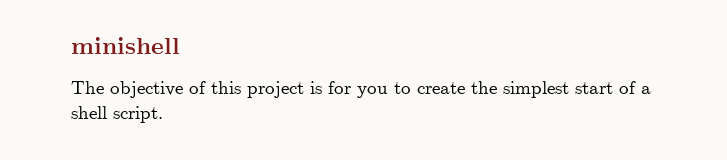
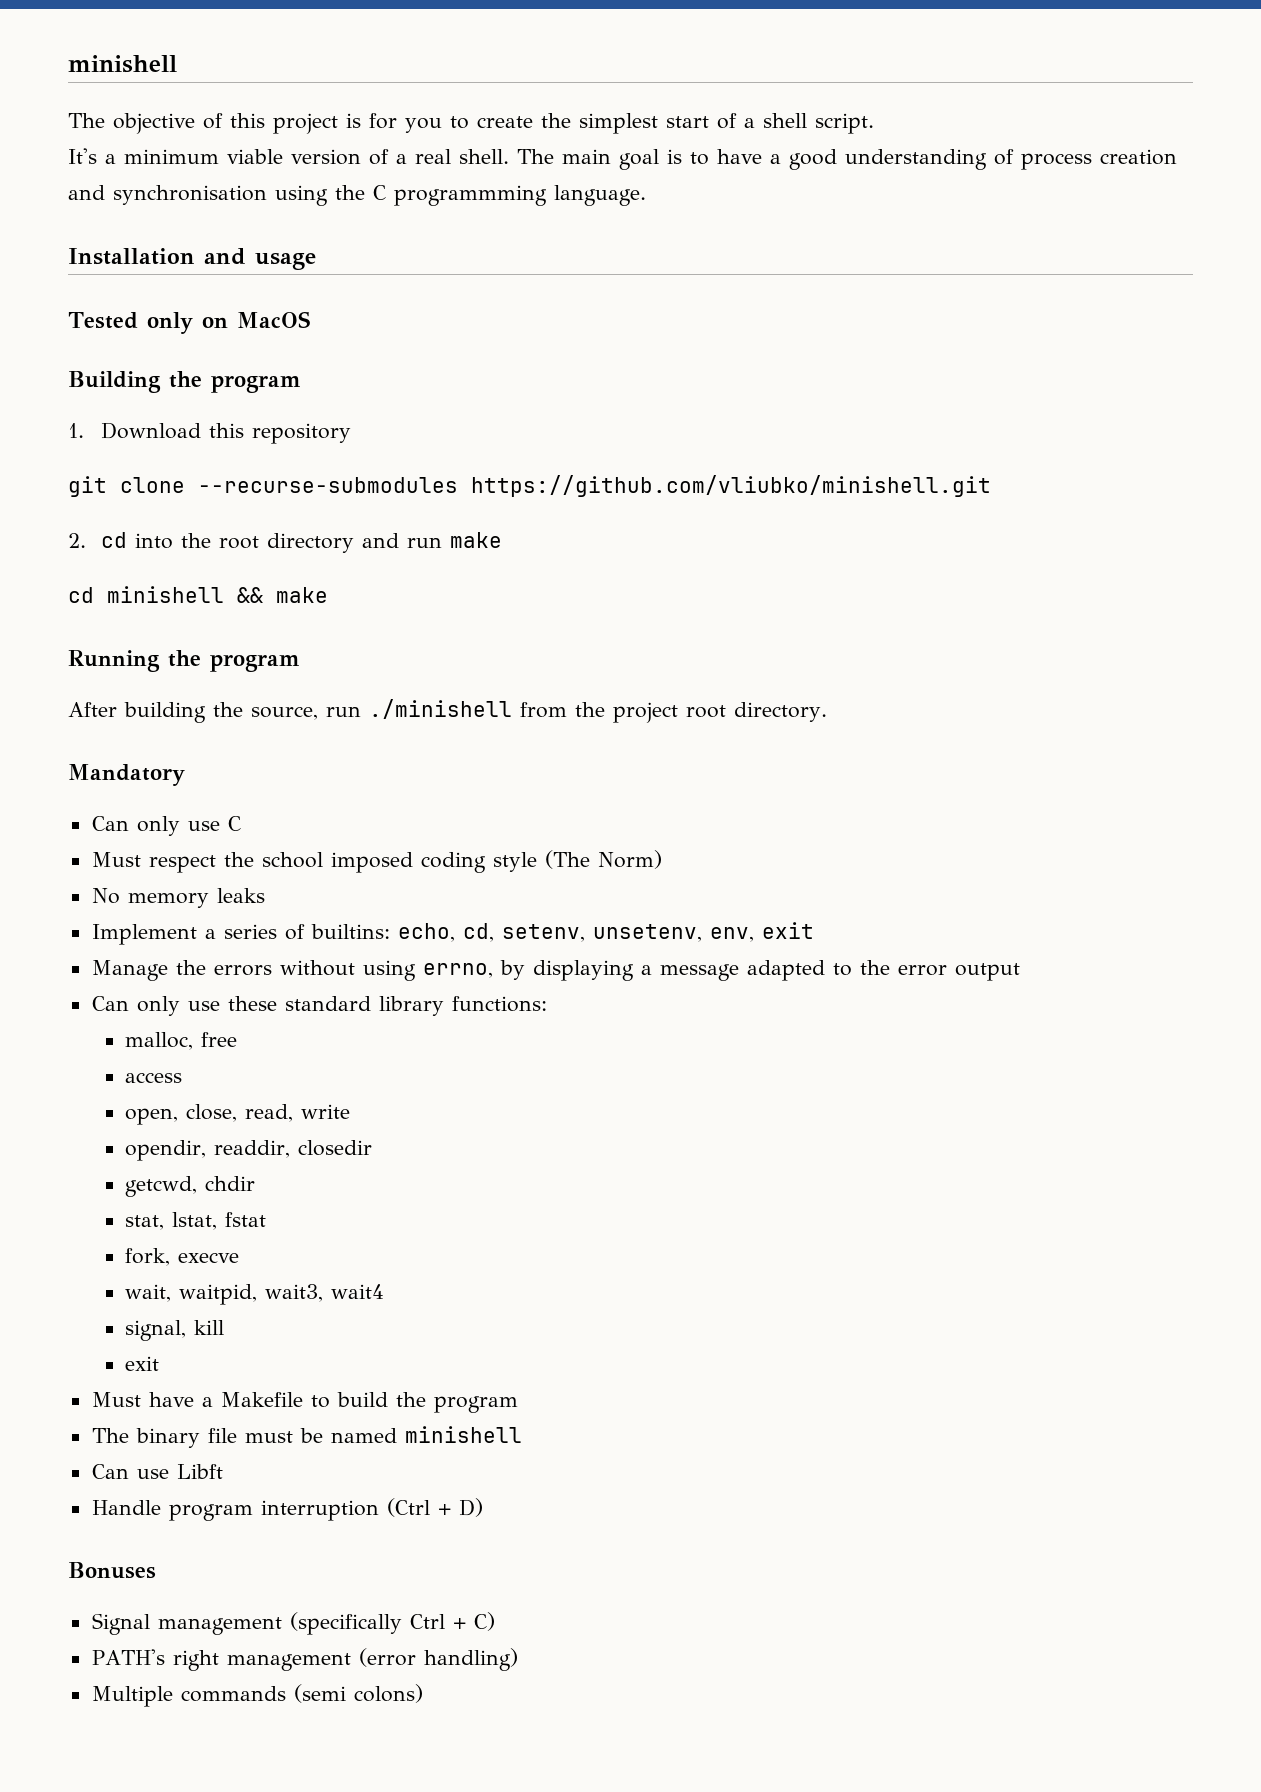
+ It's a minimum viable version of a real shell. The main goal is to have a good understanding of process creation and synchronisation using the C programmming language.
+ Installation and usage
+ Tested only on MacOS
+ Building the program
+ 1. Download this repository
+ git clone --recurse-submodules https://github.com/vliubko/minishell.git
+ 2. cd into the root directory and run make
+ cd minishell && make
+ Running the program
+ After building the source, run ./minishell from the project root directory.
+ Mandatory
+ Can only use C
+ Must respect the school imposed coding style (The Norm)
+ No memory leaks
+ Implement a series of builtins: echo, cd, setenv, unsetenv, env, exit
+ Manage the errors without using errno, by displaying a message adapted to the error output
+ Can only use these standard library functions:
+ malloc, free
+ access
+ open, close, read, write
+ opendir, readdir, closedir
+ getcwd, chdir
+ stat, lstat, fstat
+ fork, execve
+ wait, waitpid, wait3, wait4
+ signal, kill
+ exit
+ Must have a Makefile to build the program
+ The binary file must be named minishell
+ Can use Libft
+ Handle program interruption (Ctrl + D)
+ Bonuses
+ Signal management (specifically Ctrl + C)
+ PATH's right management (error handling)
+ Multiple commands (semi colons)

